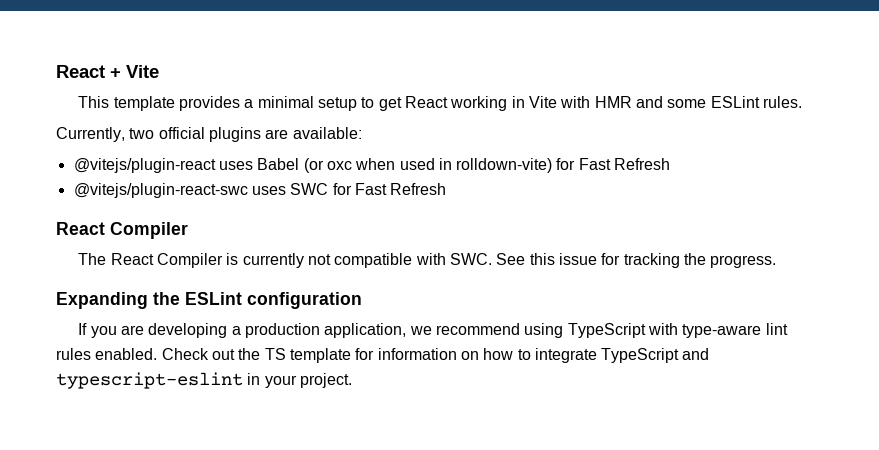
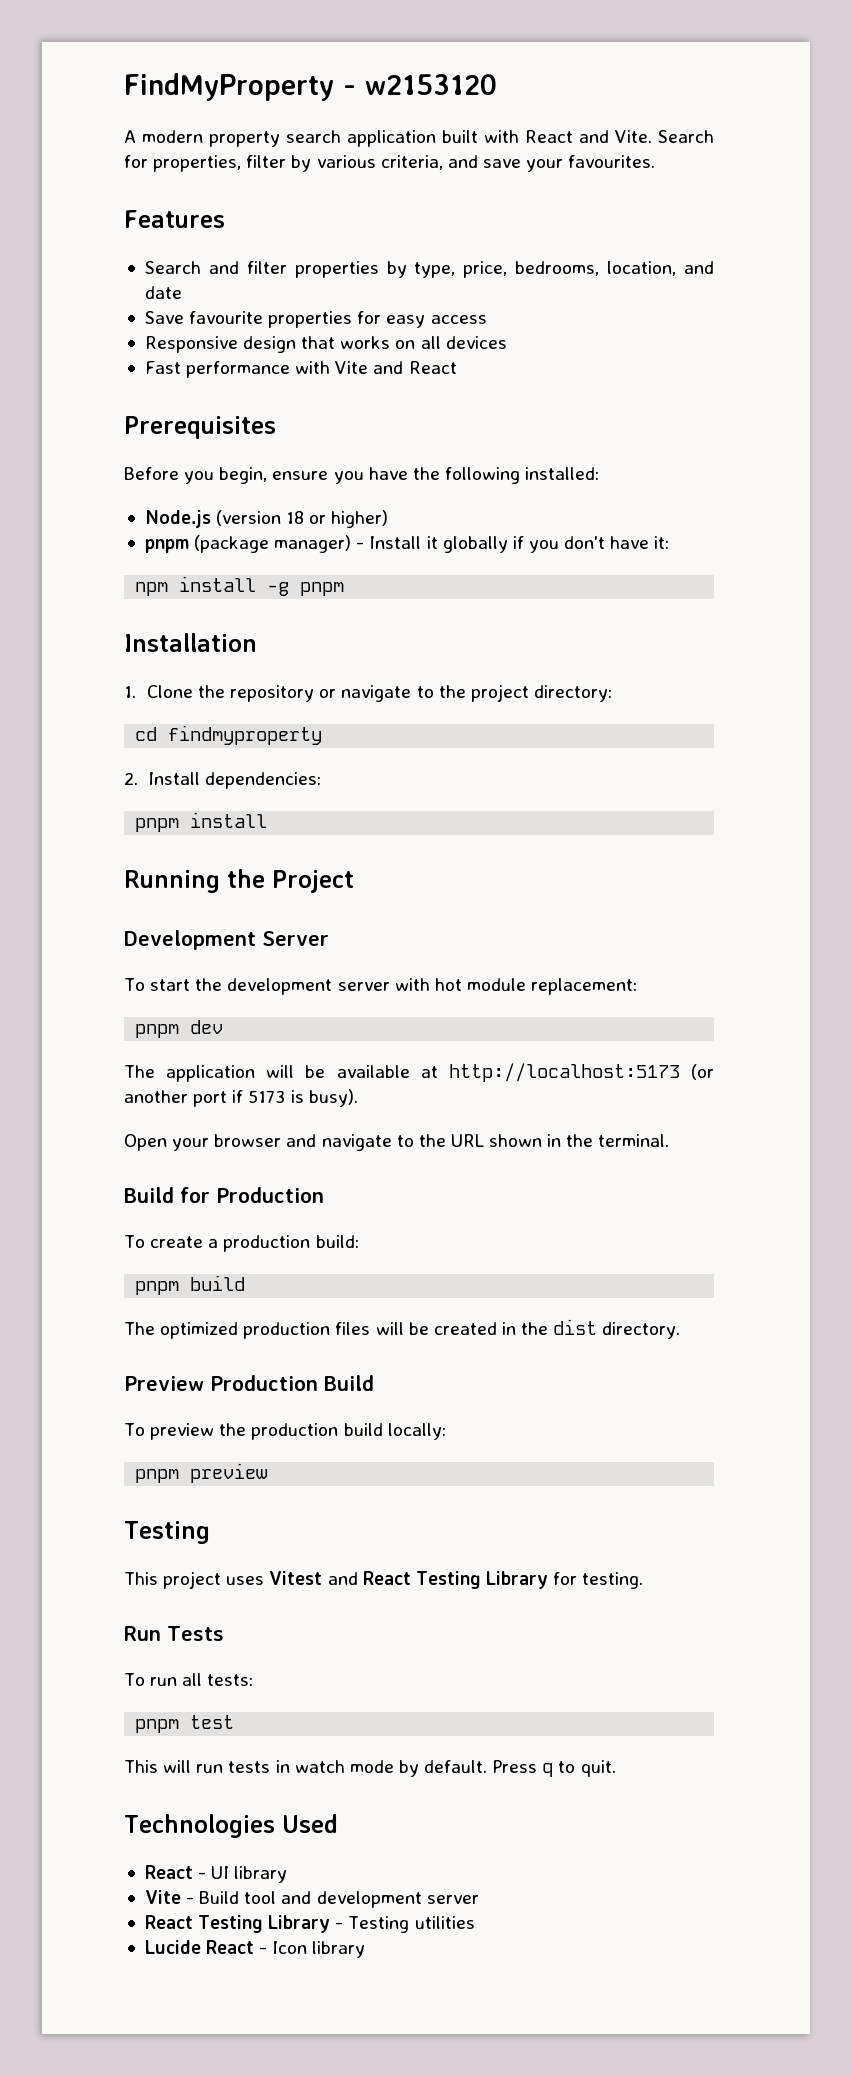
- React + Vite
- This template provides a minimal setup to get React working in Vite with HMR and some ESLint rules.
- Currently, two official plugins are available:
- @vitejs/plugin-react uses Babel (or oxc when used in rolldown-vite) for Fast Refresh
- @vitejs/plugin-react-swc uses SWC for Fast Refresh
- React Compiler
- The React Compiler is currently not compatible with SWC. See this issue for tracking the progress.
- Expanding the ESLint configuration
- If you are developing a production application, we recommend using TypeScript with type-aware lint rules enabled. Check out the TS template for information on how to integrate TypeScript and typescript-eslint in your project.
+ FindMyProperty - w2153120
+ A modern property search application built with React and Vite. Search for properties, filter by various criteria, and save your favourites.
+ Features
+ Search and filter properties by type, price, bedrooms, location, and date
+ Save favourite properties for easy access
+ Responsive design that works on all devices
+ Fast performance with Vite and React
+ Prerequisites
+ Before you begin, ensure you have the following installed:
+ Node.js (version 18 or higher)
+ pnpm (package manager) - Install it globally if you don't have it:
+ npm install -g pnpm
+ Installation
+ 1. Clone the repository or navigate to the project directory:
+ cd findmyproperty
+ 2. Install dependencies:
+ pnpm install
+ Running the Project
+ Development Server
+ To start the development server with hot module replacement:
+ pnpm dev
+ The application will be available at http://localhost:5173 (or another port if 5173 is busy).
+ Open your browser and navigate to the URL shown in the terminal.
+ Build for Production
+ To create a production build:
+ pnpm build
+ The optimized production files will be created in the dist directory.
+ Preview Production Build
+ To preview the production build locally:
+ pnpm preview
+ Testing
+ This project uses Vitest and React Testing Library for testing.
+ Run Tests
+ To run all tests:
+ pnpm test
+ This will run tests in watch mode by default. Press q to quit.
+ Technologies Used
+ React - UI library
+ Vite - Build tool and development server
+ React Testing Library - Testing utilities
+ Lucide React - Icon library

